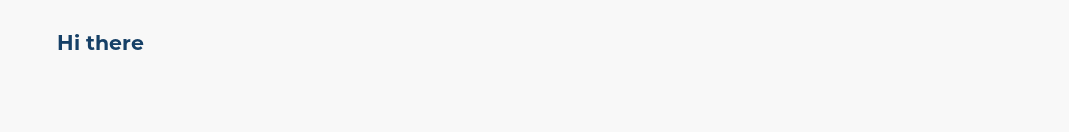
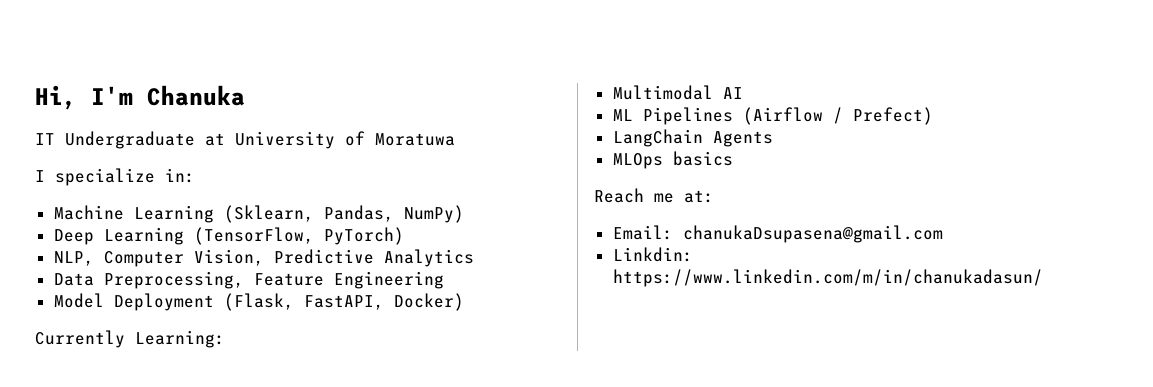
- Hi there
+ Hi, I'm Chanuka
+ IT Undergraduate at University of Moratuwa
+ I specialize in:
+ Machine Learning (Sklearn, Pandas, NumPy)
+ Deep Learning (TensorFlow, PyTorch)
+ NLP, Computer Vision, Predictive Analytics
+ Data Preprocessing, Feature Engineering
+ Model Deployment (Flask, FastAPI, Docker)
+ Currently Learning:
+ Multimodal AI
+ ML Pipelines (Airflow / Prefect)
+ LangChain Agents
+ MLOps basics
+ Reach me at:
+ Email: chanukaDsupasena@gmail.com
+ Linkdin: https://www.linkedin.com/m/in/chanukadasun/

